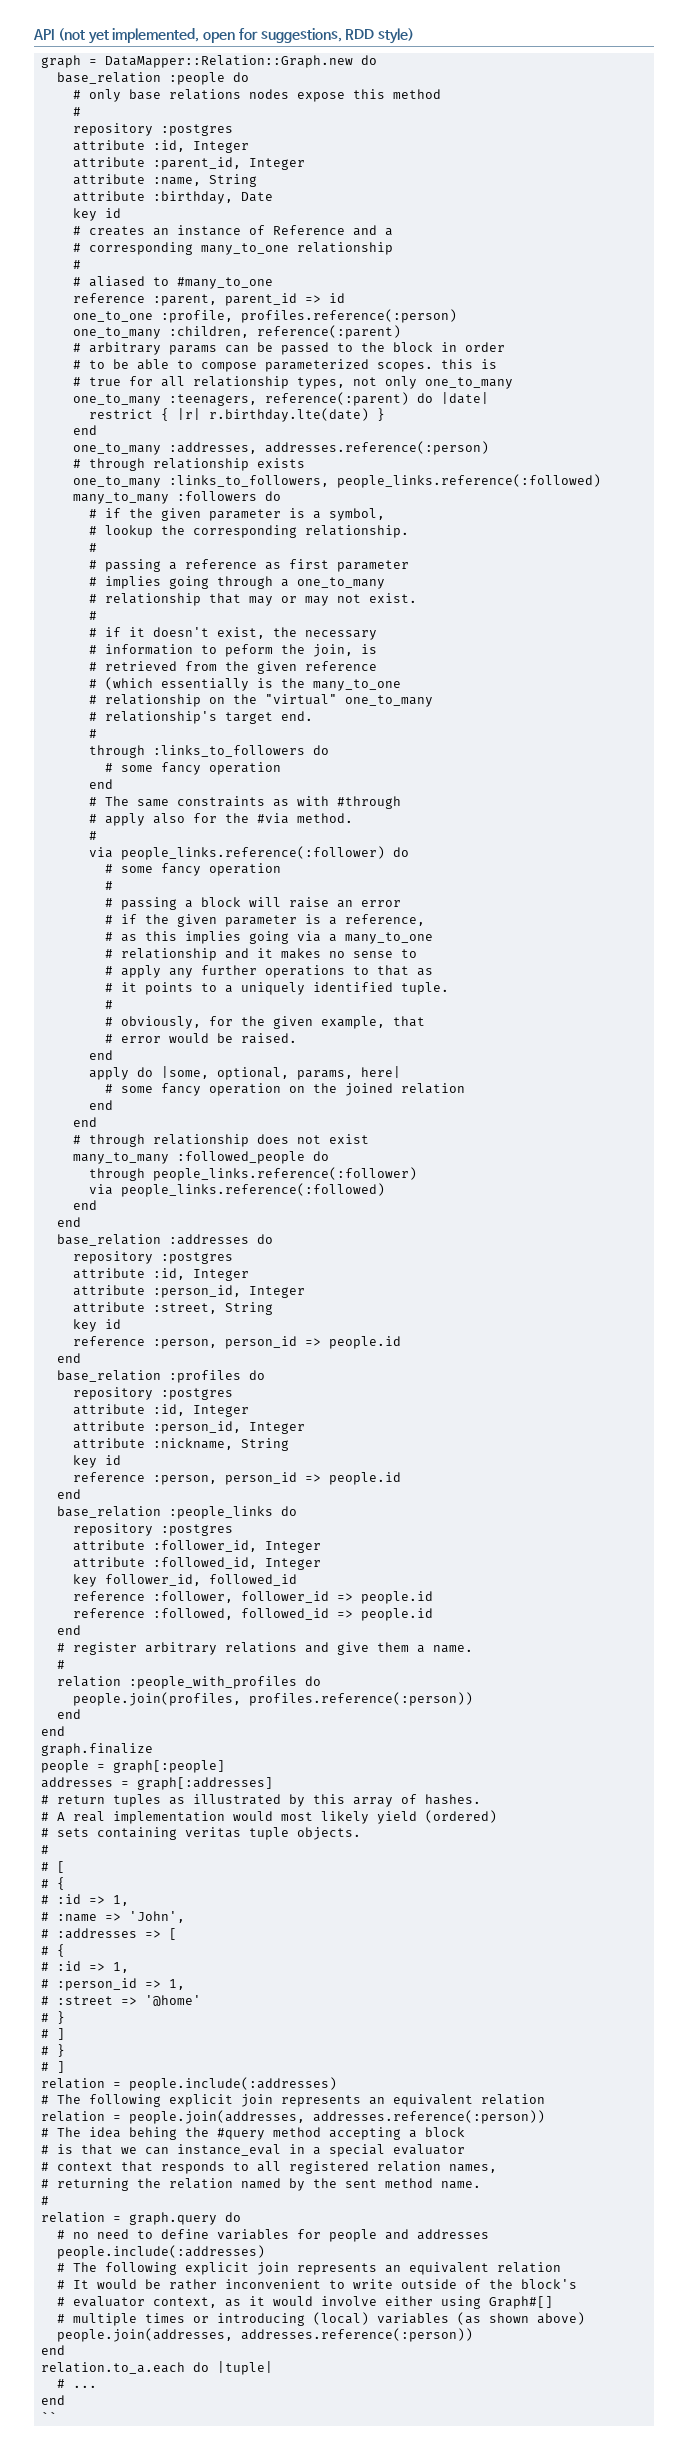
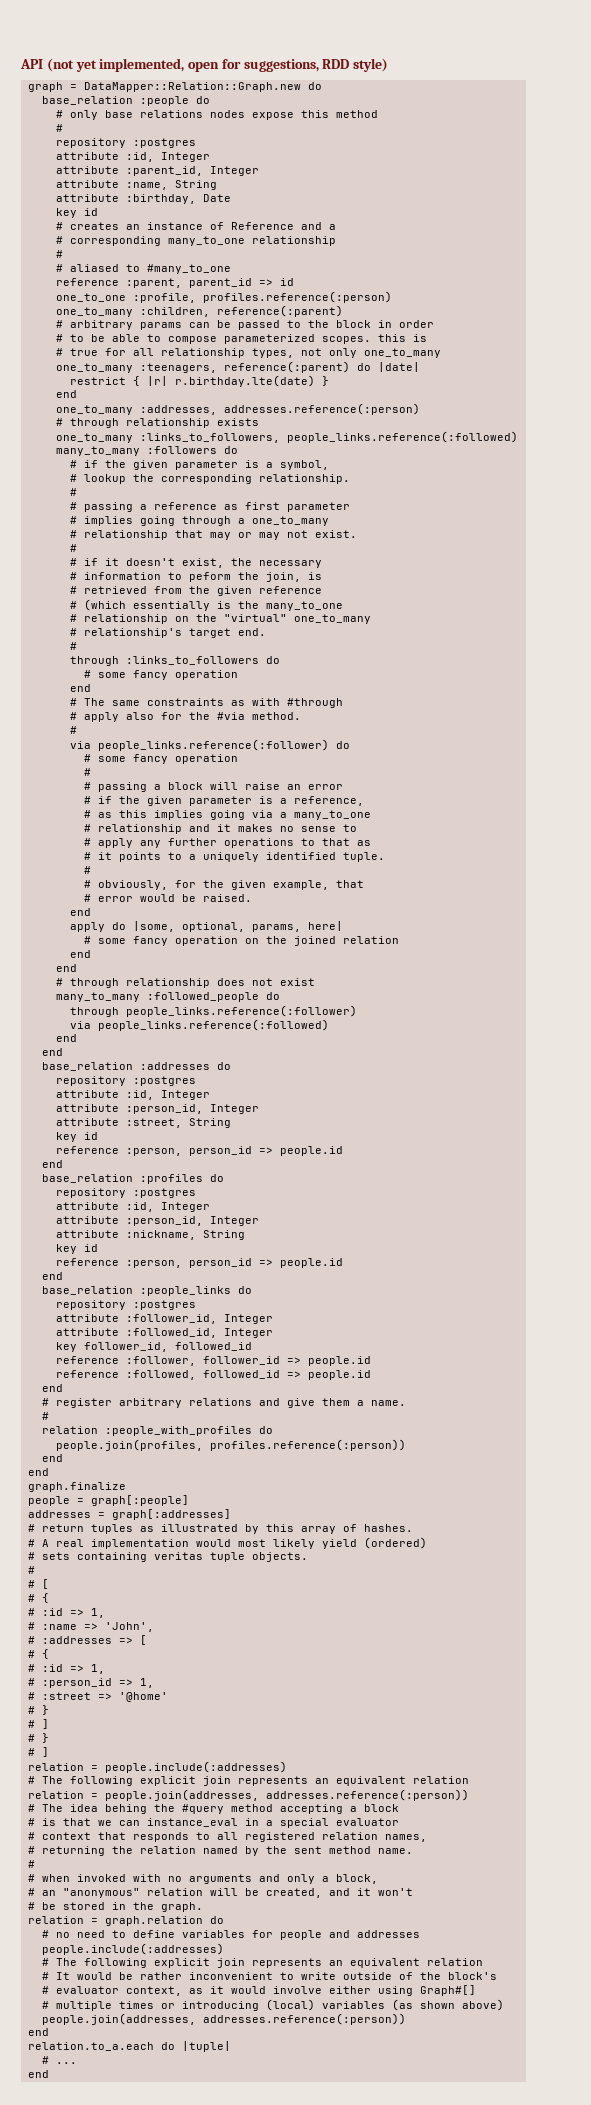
- relation = graph.query do
+ # when invoked with no arguments and only a block,
+ # an "anonymous" relation will be created, and it won't
+ # be stored in the graph.
+ relation = graph.relation do
- ``

